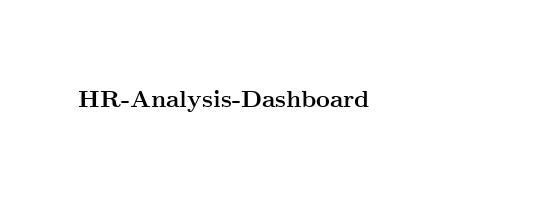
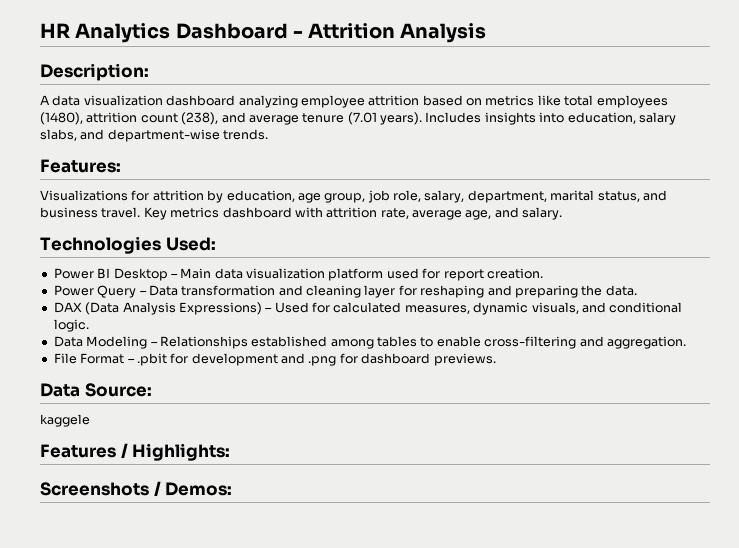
- HR-Analysis-Dashboard
+ HR Analytics Dashboard - Attrition Analysis
+ Description:
+ A data visualization dashboard analyzing employee attrition based on metrics like total employees (1480), attrition count (238), and average tenure (7.01 years). Includes insights into education, salary slabs, and department-wise trends.
+ Features:
+ Visualizations for attrition by education, age group, job role, salary, department, marital status, and business travel. Key metrics dashboard with attrition rate, average age, and salary.
+ Technologies Used:
+ Power BI Desktop – Main data visualization platform used for report creation.
+ Power Query – Data transformation and cleaning layer for reshaping and preparing the data.
+ DAX (Data Analysis Expressions) – Used for calculated measures, dynamic visuals, and conditional logic.
+ Data Modeling – Relationships established among tables to enable cross-filtering and aggregation.
+ File Format – .pbit for development and .png for dashboard previews.
+ Data Source:
+ kaggele
+ Features / Highlights:
+ Screenshots / Demos:

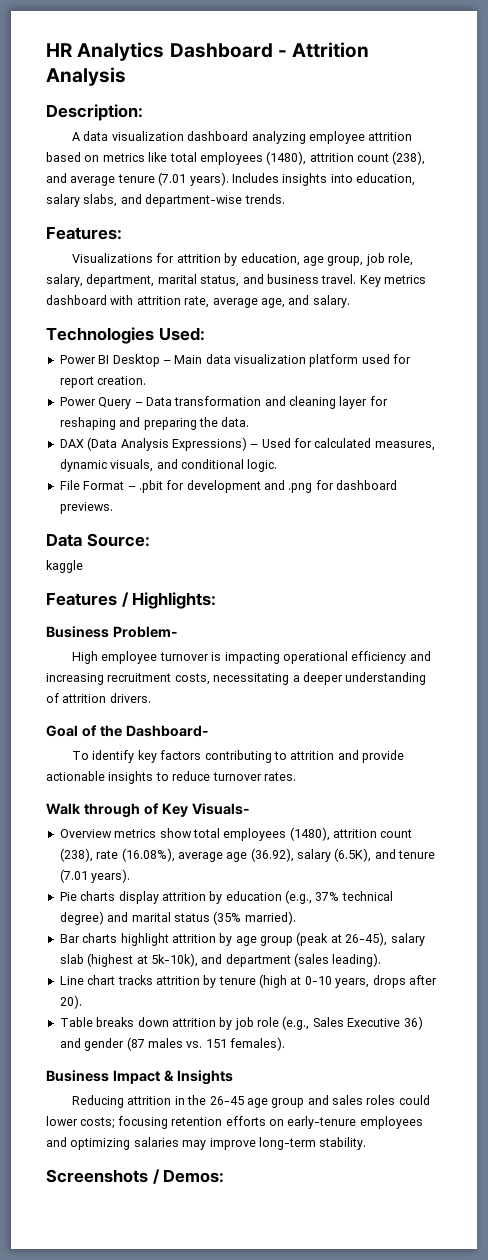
- Data Modeling – Relationships established among tables to enable cross-filtering and aggregation.
- kaggele
+ kaggle
+ Business Problem-
+ High employee turnover is impacting operational efficiency and increasing recruitment costs, necessitating a deeper understanding of attrition drivers.
+ Goal of the Dashboard-
+ To identify key factors contributing to attrition and provide actionable insights to reduce turnover rates.
+ Walk through of Key Visuals-
+ Overview metrics show total employees (1480), attrition count (238), rate (16.08%), average age (36.92), salary (6.5K), and tenure (7.01 years).
+ Pie charts display attrition by education (e.g., 37% technical degree) and marital status (35% married).
+ Bar charts highlight attrition by age group (peak at 26-45), salary slab (highest at 5k-10k), and department (sales leading).
+ Line chart tracks attrition by tenure (high at 0-10 years, drops after 20).
+ Table breaks down attrition by job role (e.g., Sales Executive 36) and gender (87 males vs. 151 females).
+ Business Impact & Insights
+ Reducing attrition in the 26-45 age group and sales roles could lower costs; focusing retention efforts on early-tenure employees and optimizing salaries may improve long-term stability.

